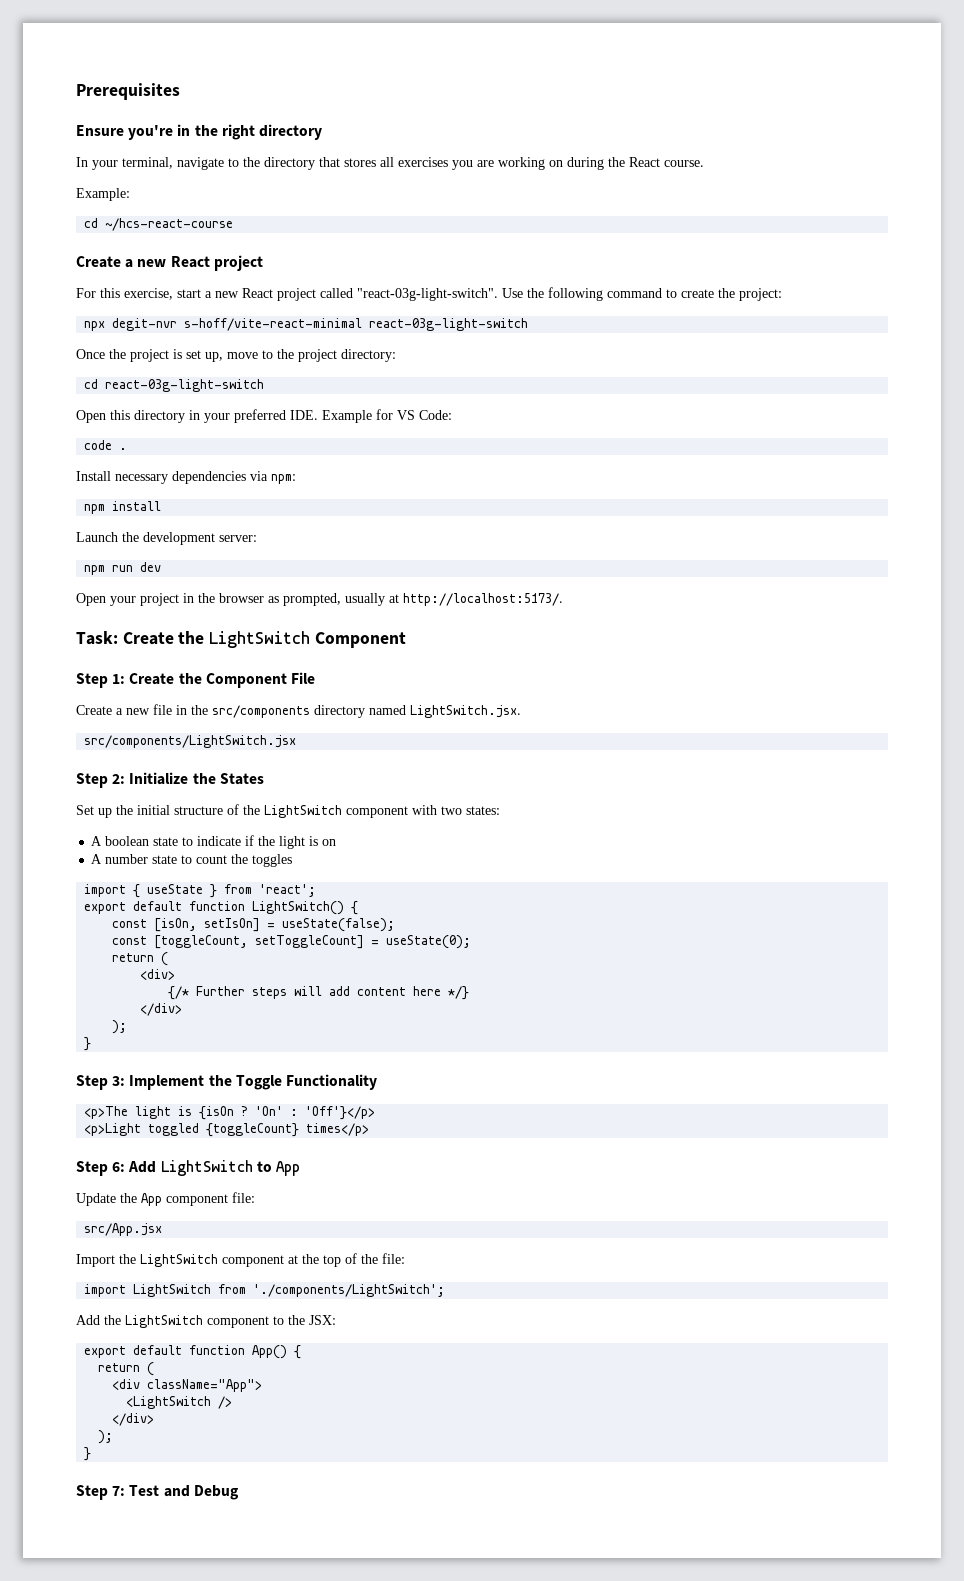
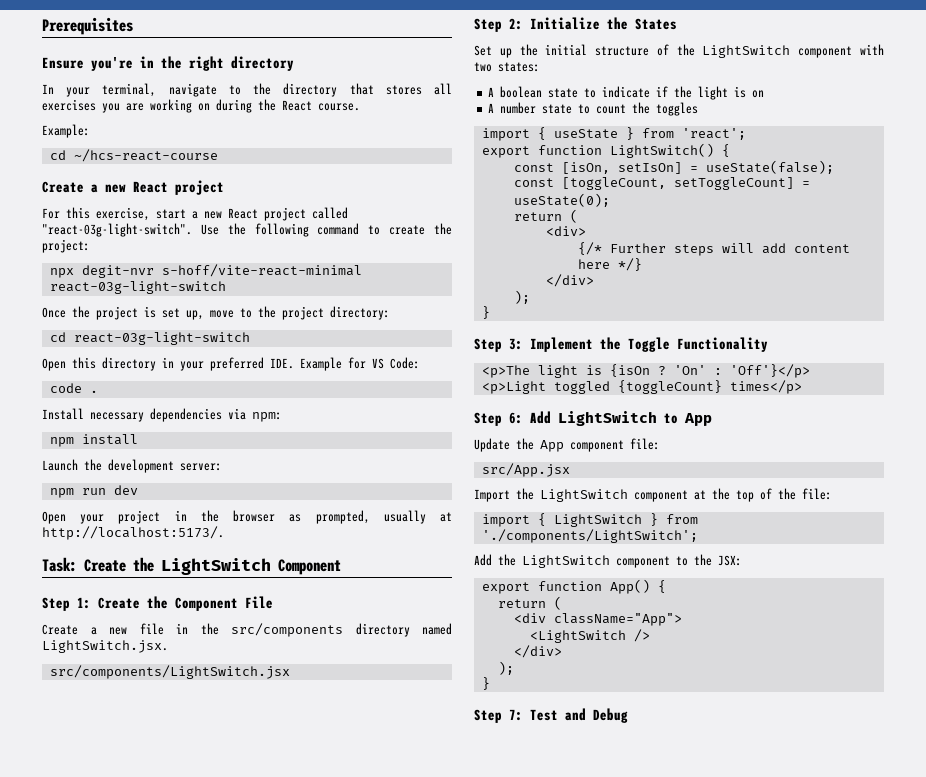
- export default function LightSwitch() {
+ export function LightSwitch() {
- import LightSwitch from './components/LightSwitch';
+ import { LightSwitch } from './components/LightSwitch';
- export default function App() {
+ export function App() {

